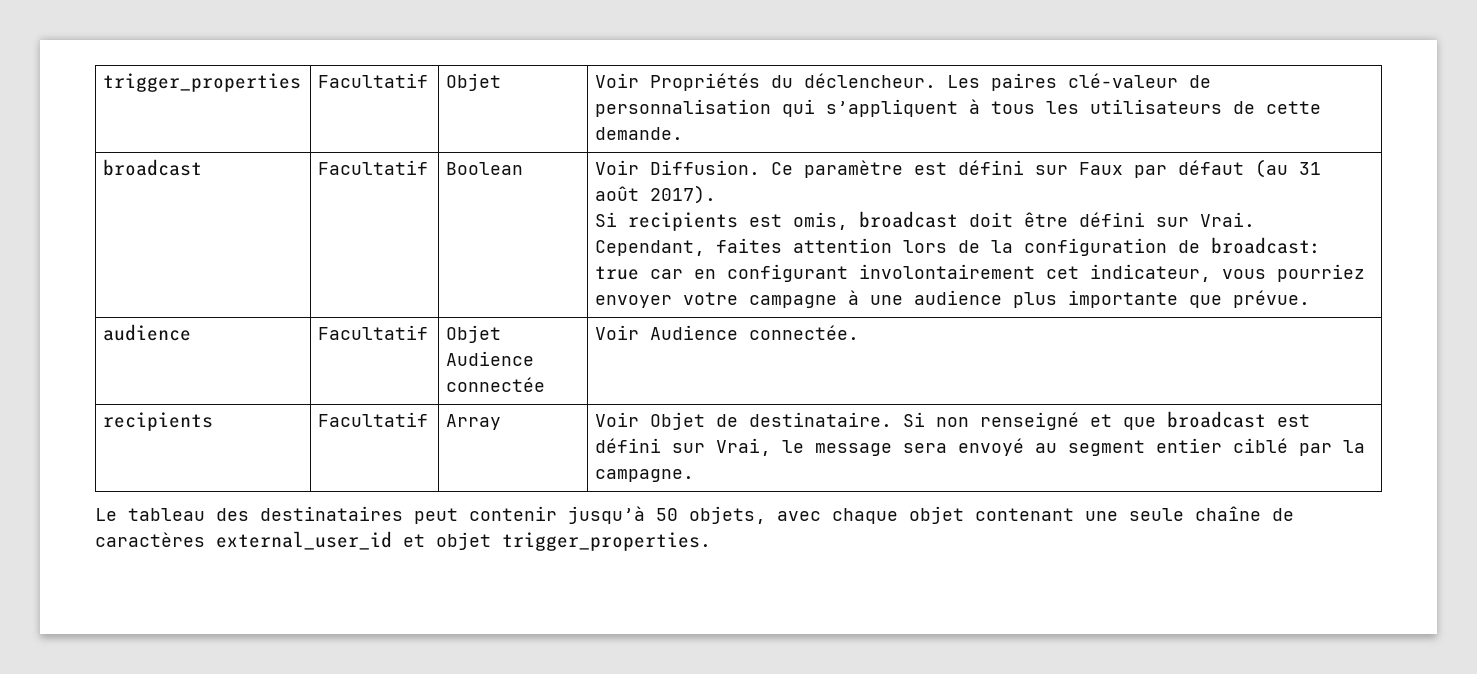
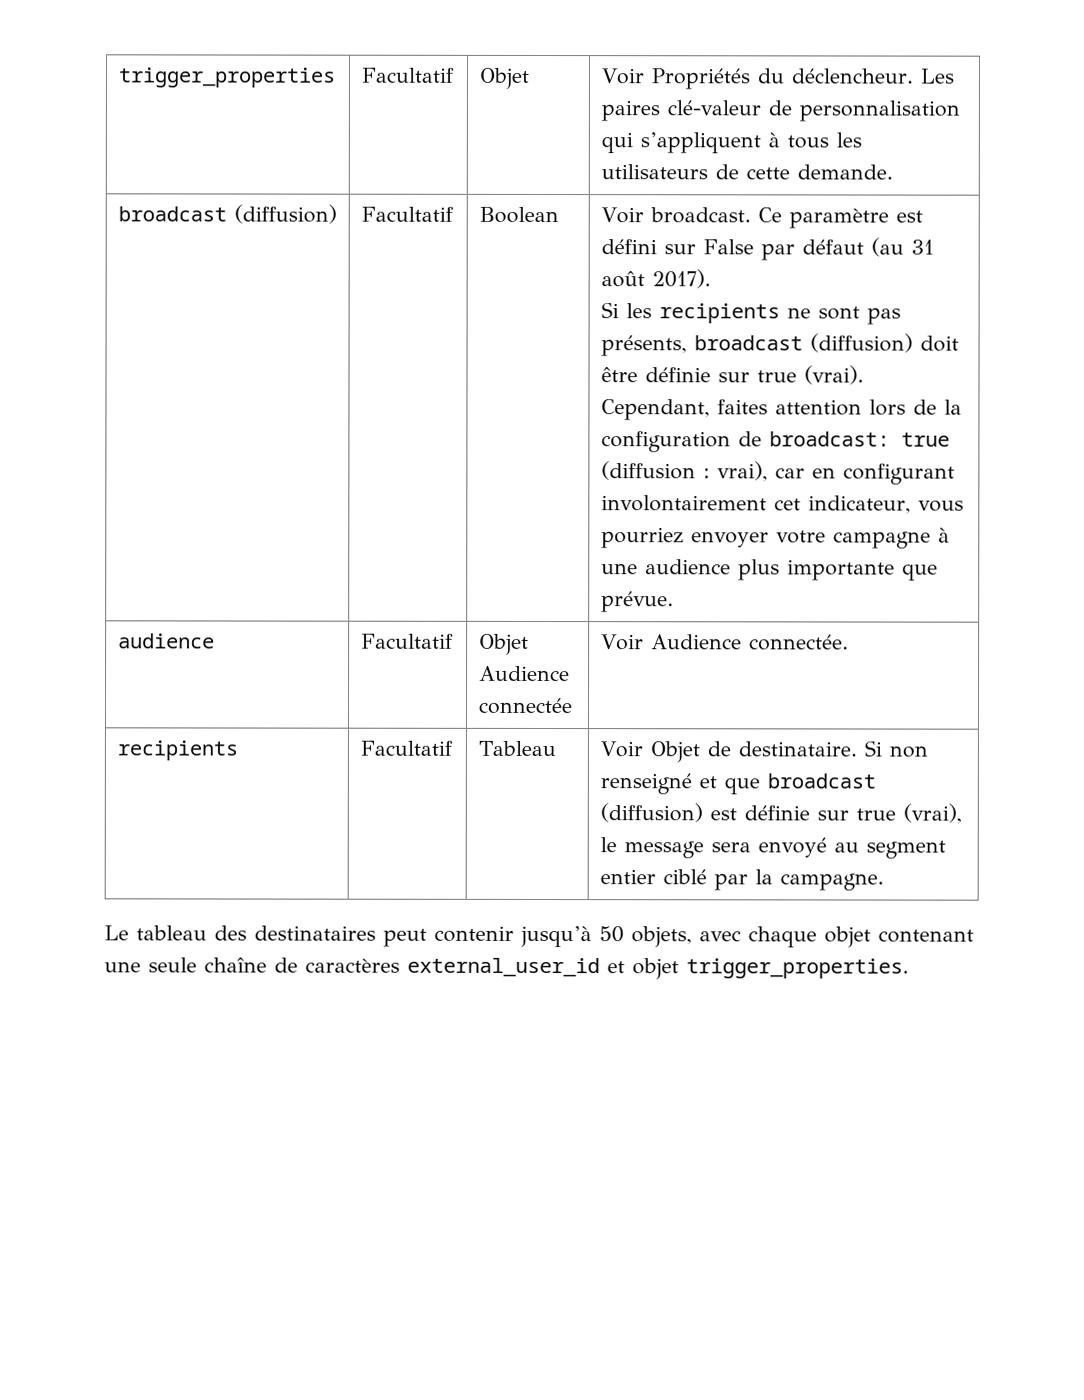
  trigger_properties | Facultatif | Objet | Voir Propriétés du déclencheur. Les paires clé-valeur de personnalisation qui s’appliquent à tous les utilisateurs de cette demande.
- broadcast
+ broadcast (diffusion)
- Voir Diffusion.
+ Voir broadcast.
- Ce paramètre est défini sur Faux par défaut (au 31 août 2017).
+ Ce paramètre est défini sur False par défaut (au 31 août 2017).
- Si recipients est omis, broadcast doit être défini sur Vrai.
+ Si les recipients ne sont pas présents, broadcast (diffusion) doit être définie sur true (vrai).
- Cependant, faites attention lors de la configuration de broadcast: true car en configurant involontairement cet indicateur, vous pourriez envoyer votre campagne à une audience plus importante que prévue.
+ Cependant, faites attention lors de la configuration de broadcast: true (diffusion : vrai), car en configurant involontairement cet indicateur, vous pourriez envoyer votre campagne à une audience plus importante que prévue.
- recipients | Facultatif | Array | Voir Objet de destinataire. Si non renseigné et que broadcast est défini sur Vrai, le message sera envoyé au segment entier ciblé par la campagne.
+ recipients | Facultatif | Tableau | Voir Objet de destinataire. Si non renseigné et que broadcast (diffusion) est définie sur true (vrai), le message sera envoyé au segment entier ciblé par la campagne.

